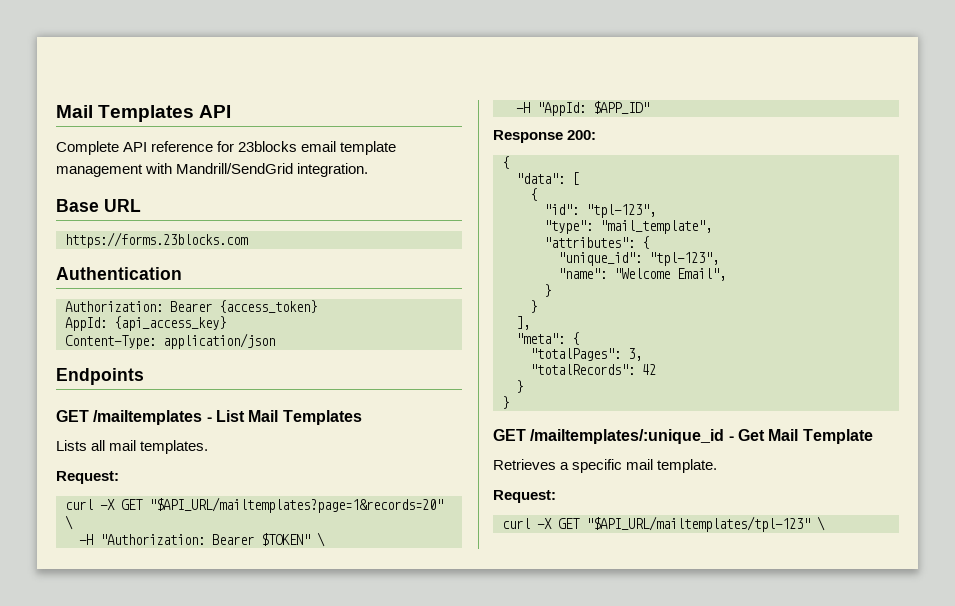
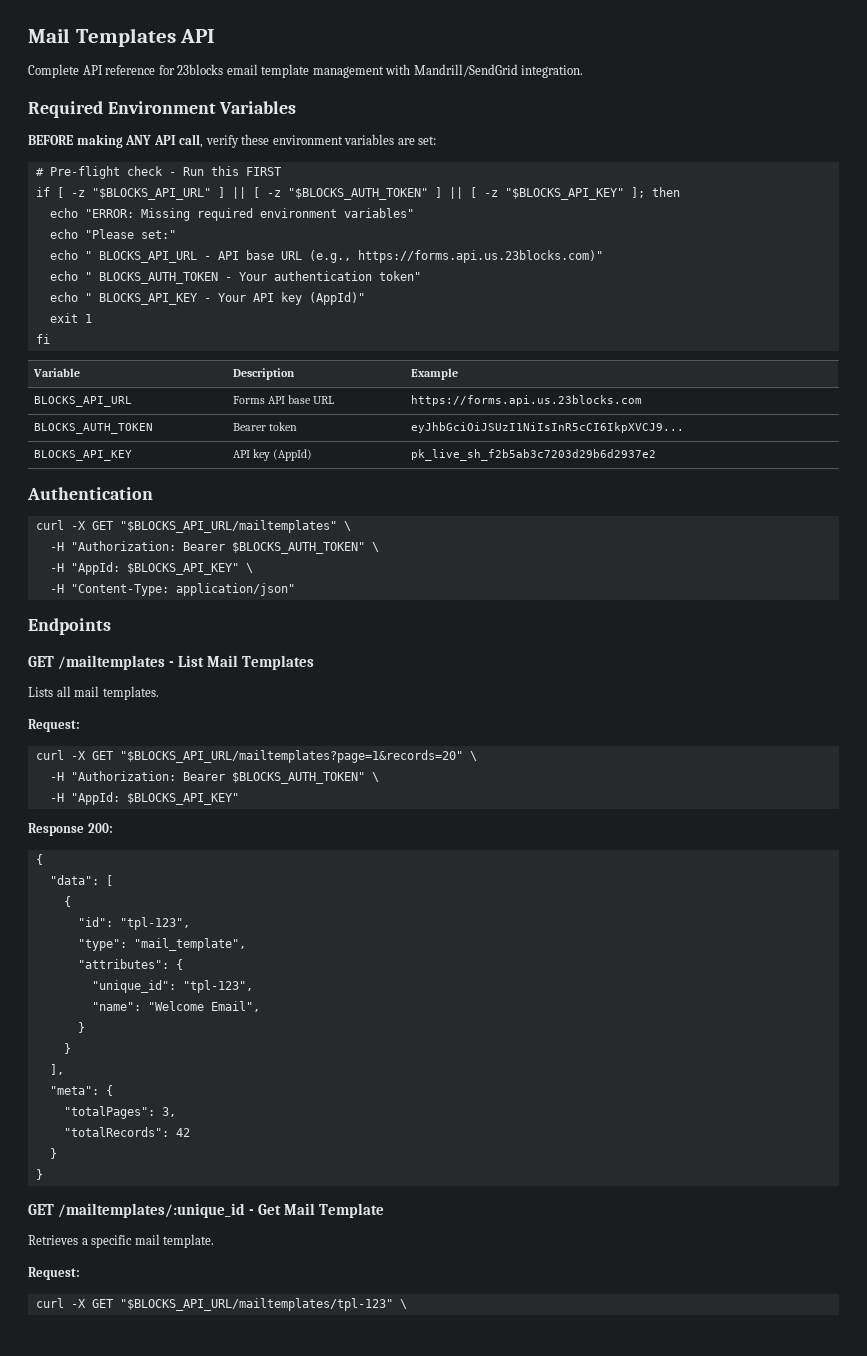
- Base URL
- https://forms.23blocks.com
+ Required Environment Variables
+ BEFORE making ANY API call, verify these environment variables are set:
+ # Pre-flight check - Run this FIRST
+ if [ -z "$BLOCKS_API_URL" ] || [ -z "$BLOCKS_AUTH_TOKEN" ] || [ -z "$BLOCKS_API_KEY" ]; then
+ echo "ERROR: Missing required environment variables"
+ echo "Please set:"
+ echo " BLOCKS_API_URL - API base URL (e.g., https://forms.api.us.23blocks.com)"
+ echo " BLOCKS_AUTH_TOKEN - Your authentication token"
+ echo " BLOCKS_API_KEY - Your API key (AppId)"
+ exit 1
+ fi
+ Variable | Description | Example
+ BLOCKS_API_URL | Forms API base URL | https://forms.api.us.23blocks.com
+ BLOCKS_AUTH_TOKEN | Bearer token | eyJhbGciOiJSUzI1NiIsInR5cCI6IkpXVCJ9...
+ BLOCKS_API_KEY | API key (AppId) | pk_live_sh_f2b5ab3c7203d29b6d2937e2
  Authentication
- Authorization: Bearer {access_token}
- AppId: {api_access_key}
- Content-Type: application/json
+ curl -X GET "$BLOCKS_API_URL/mailtemplates" \
+ -H "Authorization: Bearer $BLOCKS_AUTH_TOKEN" \
+ -H "AppId: $BLOCKS_API_KEY" \
+ -H "Content-Type: application/json"
- curl -X GET "$API_URL/mailtemplates?page=1&records=20" \
- -H "Authorization: Bearer $TOKEN" \
- -H "AppId: $APP_ID"
+ curl -X GET "$BLOCKS_API_URL/mailtemplates?page=1&records=20" \
+ -H "Authorization: Bearer $BLOCKS_AUTH_TOKEN" \
+ -H "AppId: $BLOCKS_API_KEY"
- curl -X GET "$API_URL/mailtemplates/tpl-123" \
+ curl -X GET "$BLOCKS_API_URL/mailtemplates/tpl-123" \

